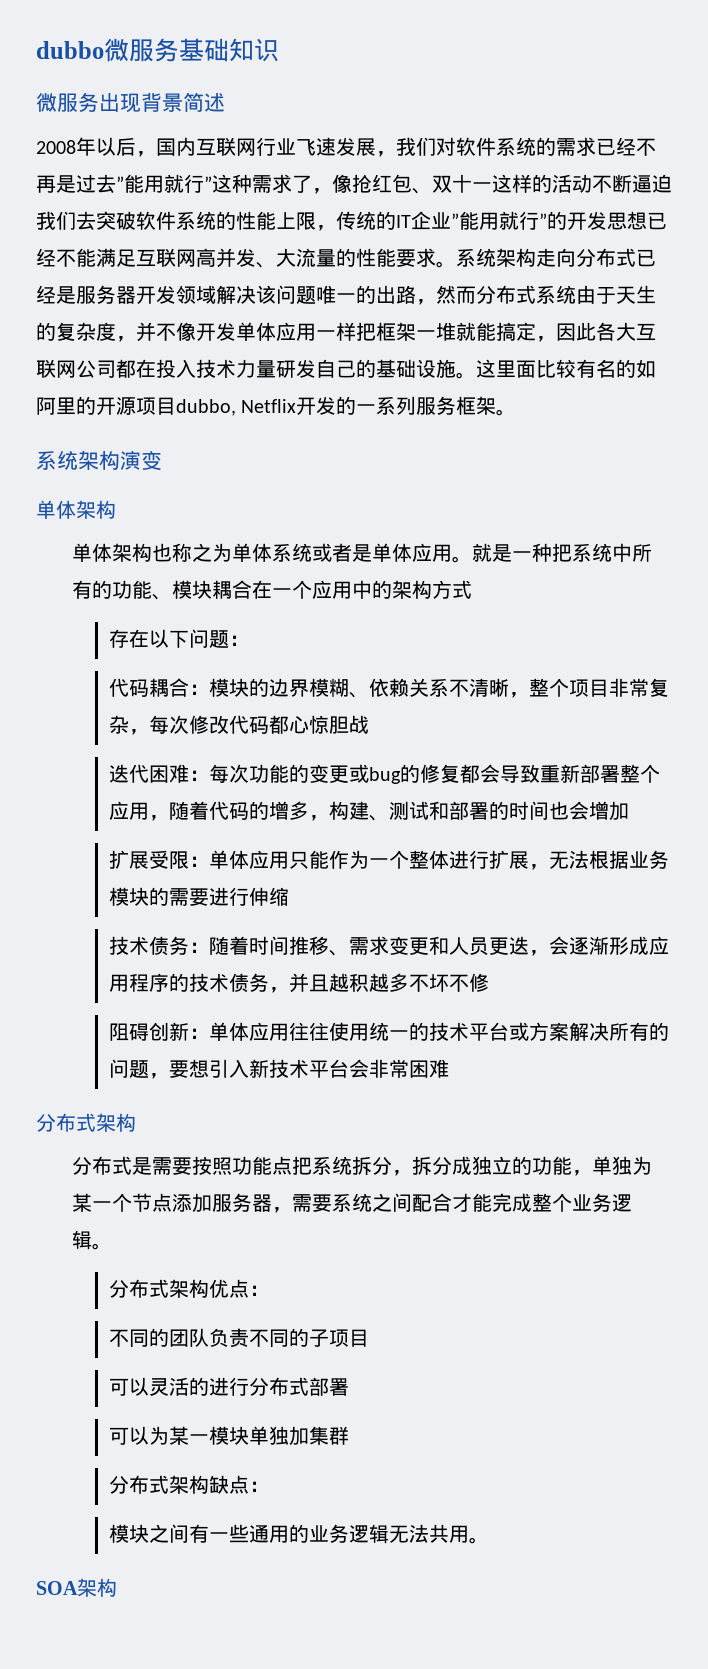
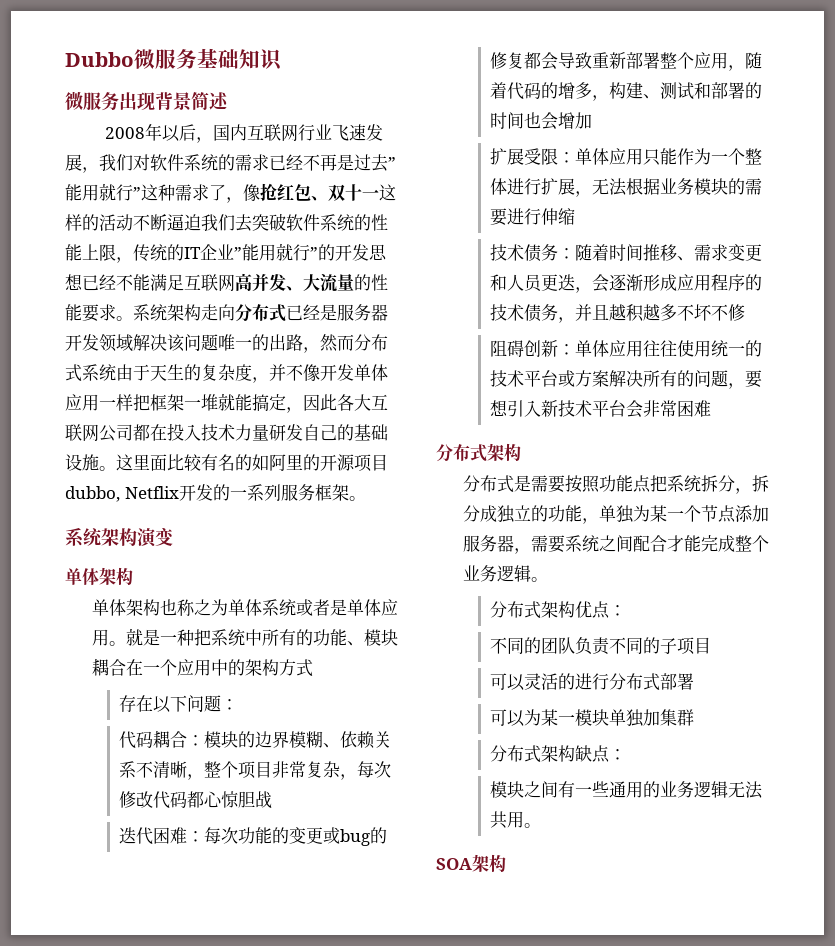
- dubbo微服务基础知识
+ Dubbo微服务基础知识

